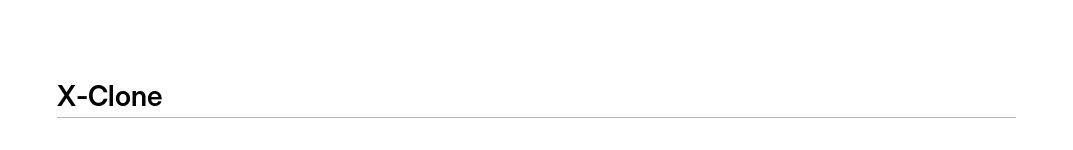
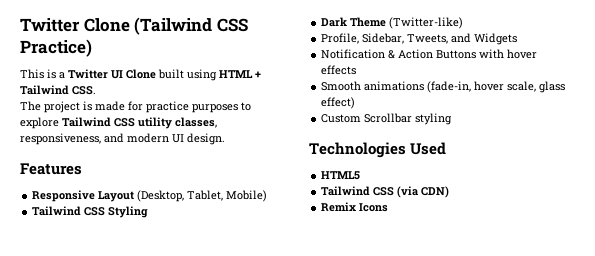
- X-Clone
+ Twitter Clone (Tailwind CSS Practice)
+ This is a Twitter UI Clone built using HTML + Tailwind CSS.
+ The project is made for practice purposes to explore Tailwind CSS utility classes, responsiveness, and modern UI design.
+ Features
+ Responsive Layout (Desktop, Tablet, Mobile)
+ Tailwind CSS Styling
+ Dark Theme (Twitter-like)
+ Profile, Sidebar, Tweets, and Widgets
+ Notification & Action Buttons with hover effects
+ Smooth animations (fade-in, hover scale, glass effect)
+ Custom Scrollbar styling
+ Technologies Used
+ HTML5
+ Tailwind CSS (via CDN)
+ Remix Icons

